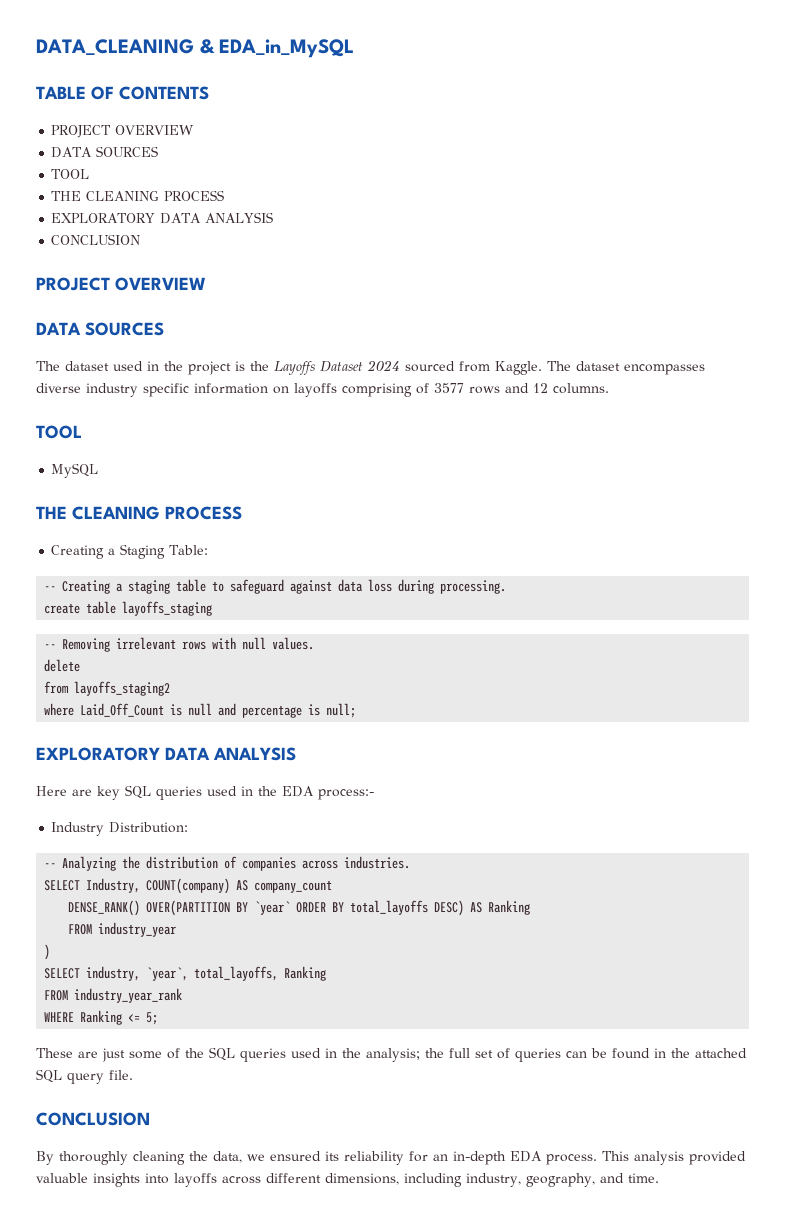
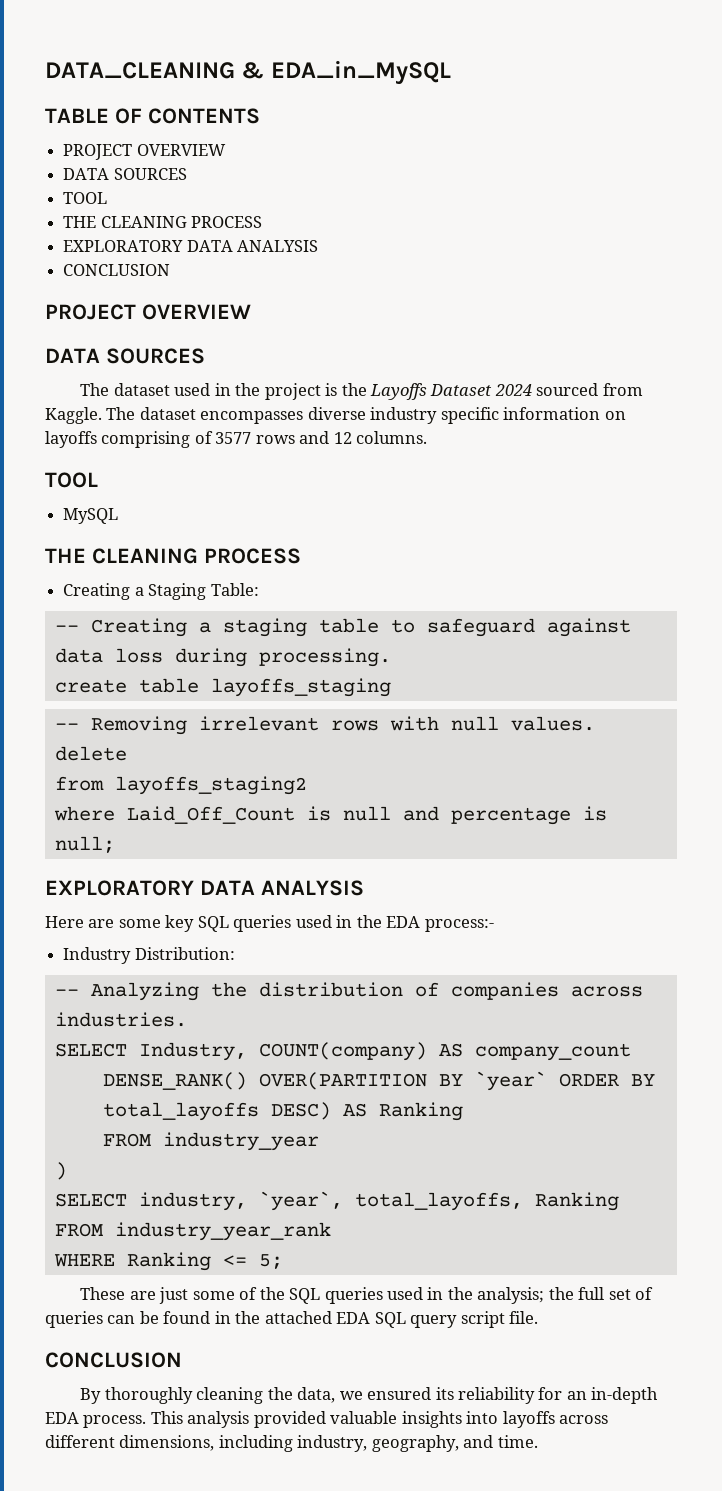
- Here are key SQL queries used in the EDA process:-
+ Here are some key SQL queries used in the EDA process:-
- These are just some of the SQL queries used in the analysis; the full set of queries can be found in the attached SQL query file.
+ These are just some of the SQL queries used in the analysis; the full set of queries can be found in the attached EDA SQL query script file.

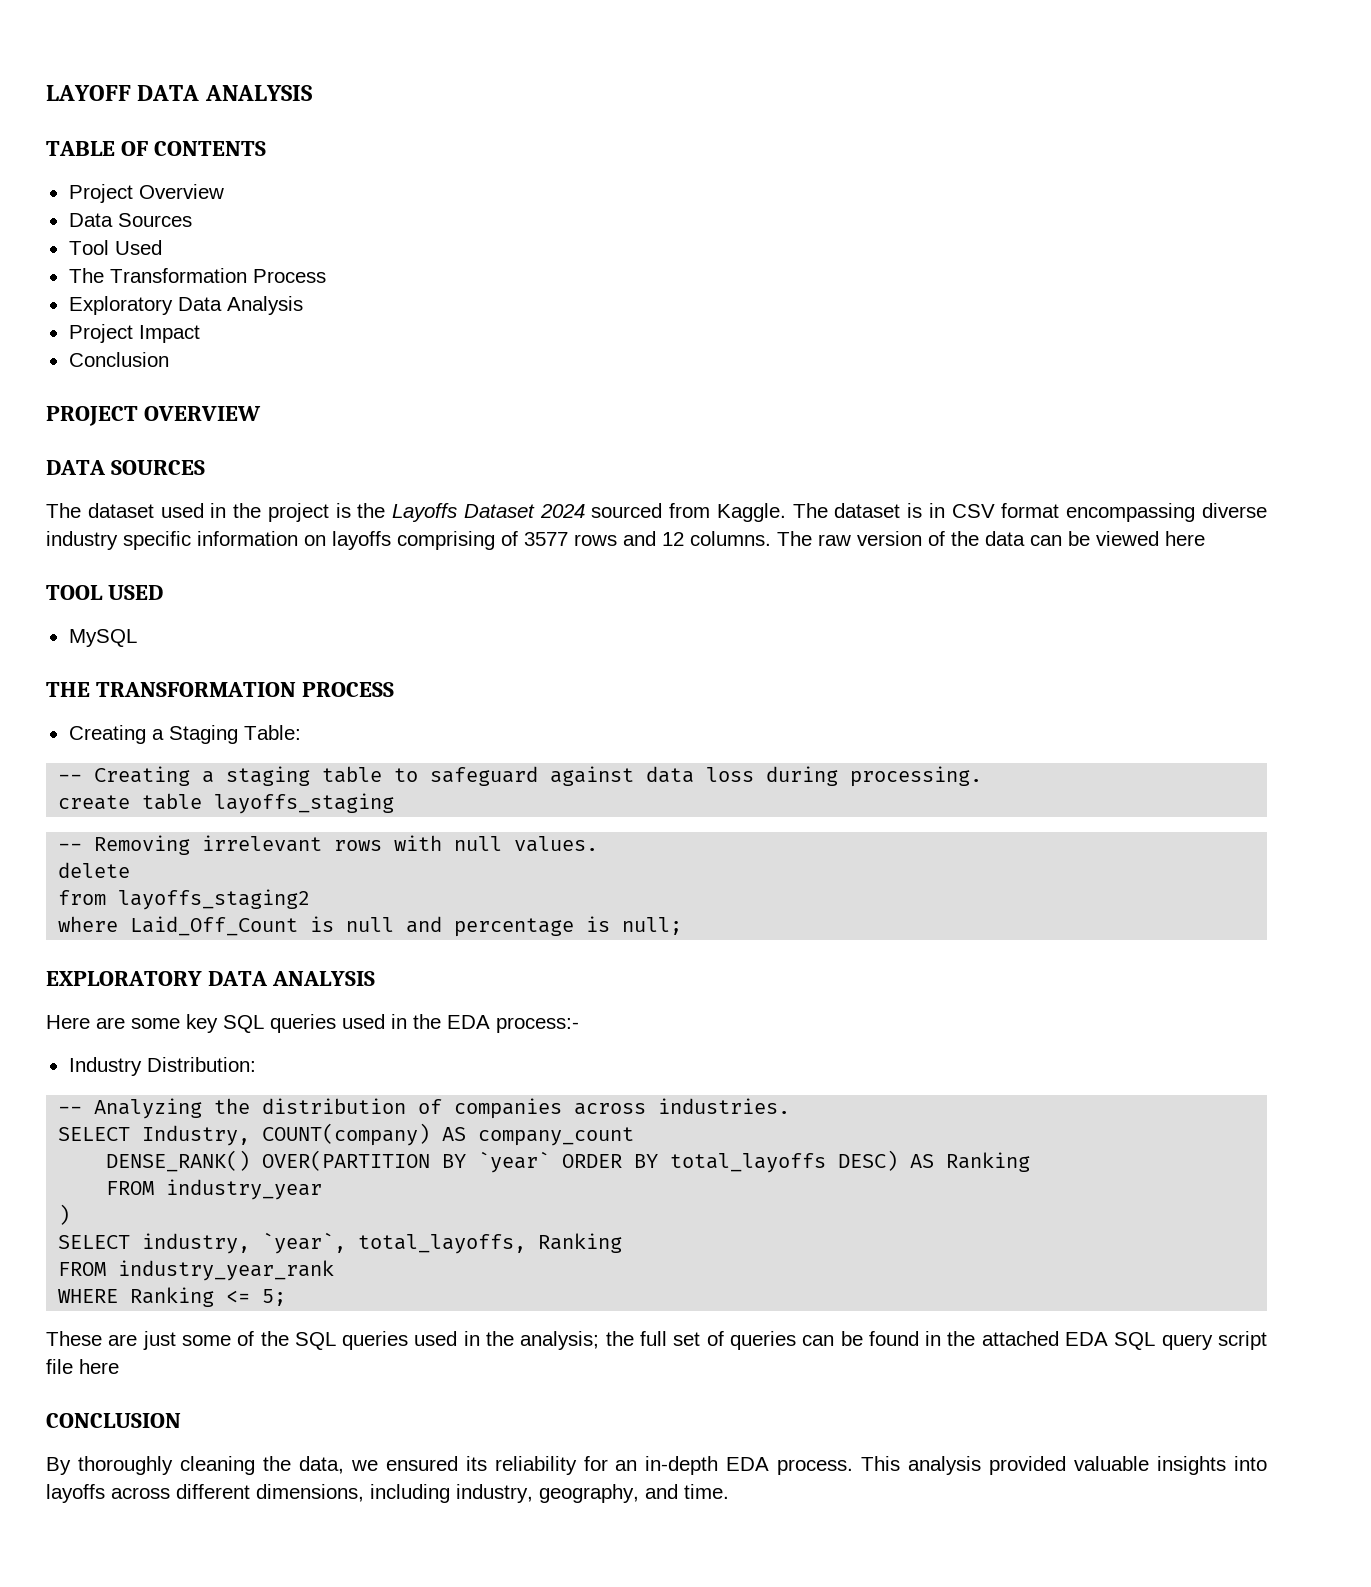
- DATA_CLEANING & EDA_in_MySQL
+ LAYOFF DATA ANALYSIS
  TABLE OF CONTENTS
- PROJECT OVERVIEW
- DATA SOURCES
- TOOL
- THE CLEANING PROCESS
- EXPLORATORY DATA ANALYSIS
- CONCLUSION
+ Project Overview
+ Data Sources
+ Tool Used
+ The Transformation Process
+ Exploratory Data Analysis
+ Project Impact
+ Conclusion
- The dataset encompasses diverse industry specific information on layoffs comprising of 3577 rows and 12 columns.
- TOOL
+ The dataset is in CSV format encompassing diverse industry specific information on layoffs comprising of 3577 rows and 12 columns. The raw version of the data can be viewed here
+ TOOL USED
  MySQL
- THE CLEANING PROCESS
+ THE TRANSFORMATION PROCESS
- These are just some of the SQL queries used in the analysis; the full set of queries can be found in the attached EDA SQL query script file.
+ These are just some of the SQL queries used in the analysis; the full set of queries can be found in the attached EDA SQL query script file here

